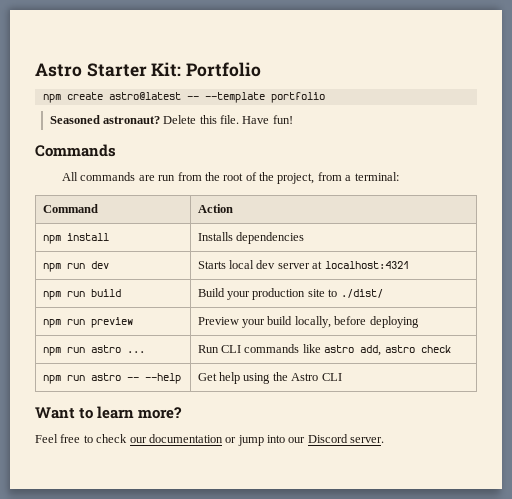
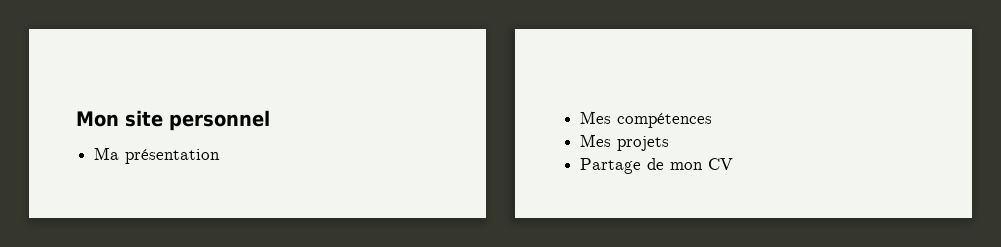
- Astro Starter Kit: Portfolio
- npm create astro@latest -- --template portfolio
- Seasoned astronaut? Delete this file. Have fun!
- Commands
- All commands are run from the root of the project, from a terminal:
- Command | Action
- npm install | Installs dependencies
- npm run dev | Starts local dev server at localhost:4321
- npm run build | Build your production site to ./dist/
- npm run preview | Preview your build locally, before deploying
- npm run astro ... | Run CLI commands like astro add, astro check
- npm run astro -- --help | Get help using the Astro CLI
- Want to learn more?
- Feel free to check our documentation or jump into our Discord server.
+ Mon site personnel
+ Ma présentation
+ Mes compétences
+ Mes projets
+ Partage de mon CV

